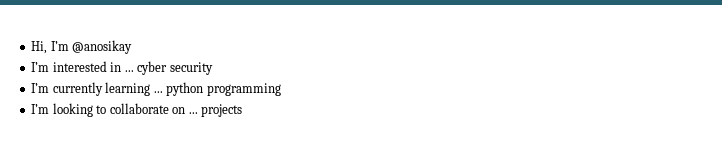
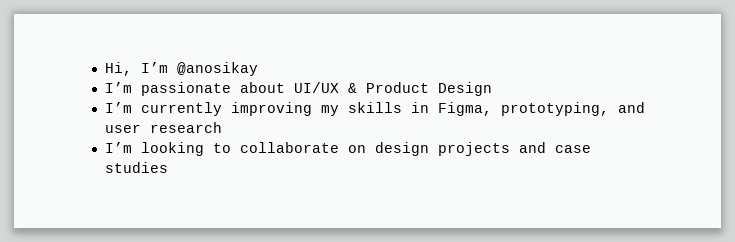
- I’m interested in ... cyber security
- I’m currently learning ... python programming
+ I’m passionate about UI/UX & Product Design
+ I’m currently improving my skills in Figma, prototyping, and user research
- I’m looking to collaborate on ... projects
+ I’m looking to collaborate on design projects and case studies

